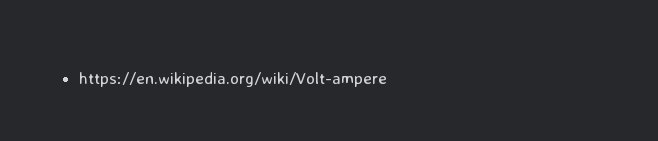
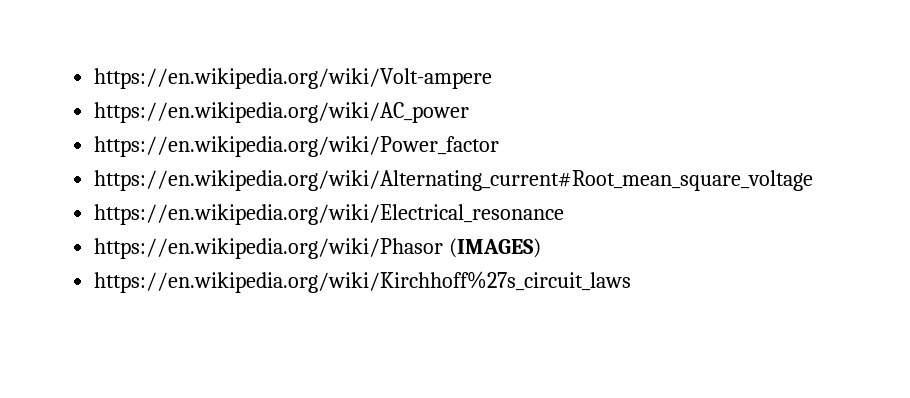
+ https://en.wikipedia.org/wiki/AC_power
+ https://en.wikipedia.org/wiki/Power_factor
+ https://en.wikipedia.org/wiki/Alternating_current#Root_mean_square_voltage
+ https://en.wikipedia.org/wiki/Electrical_resonance
+ https://en.wikipedia.org/wiki/Phasor (IMAGES)
+ https://en.wikipedia.org/wiki/Kirchhoff%27s_circuit_laws

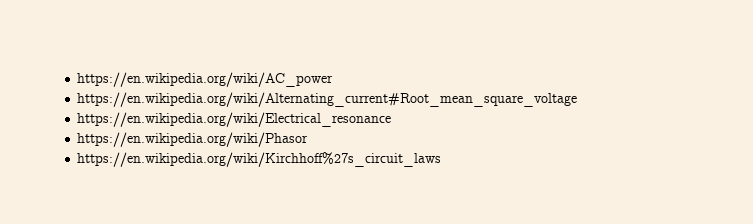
- https://en.wikipedia.org/wiki/Volt-ampere
- https://en.wikipedia.org/wiki/Power_factor
- https://en.wikipedia.org/wiki/Phasor (IMAGES)
+ https://en.wikipedia.org/wiki/Phasor

